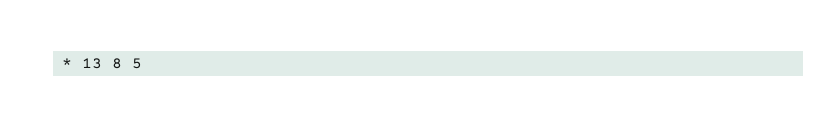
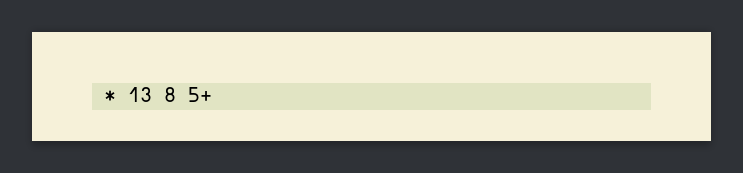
- * 13 8 5
+ * 13 8 5+

